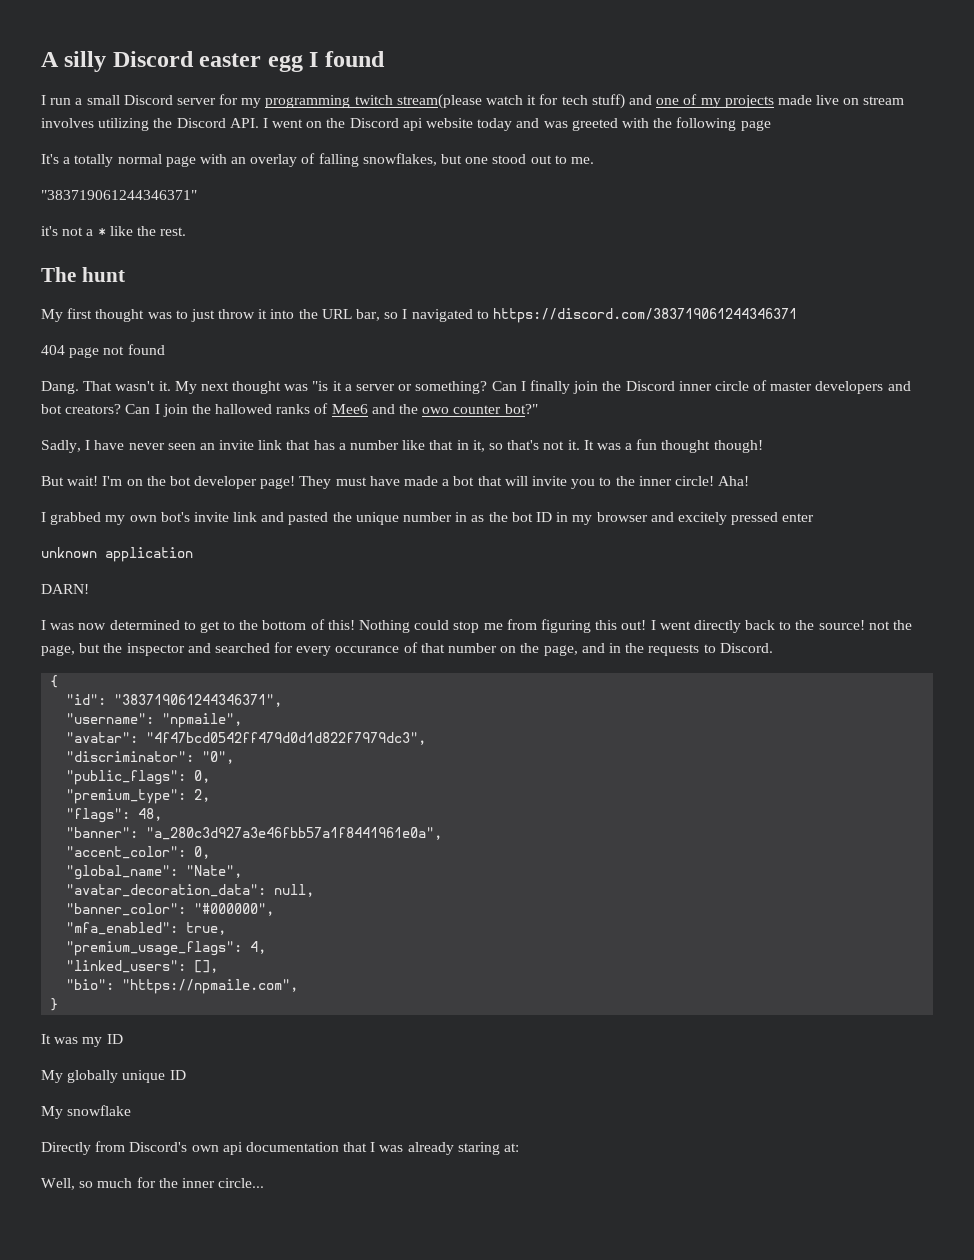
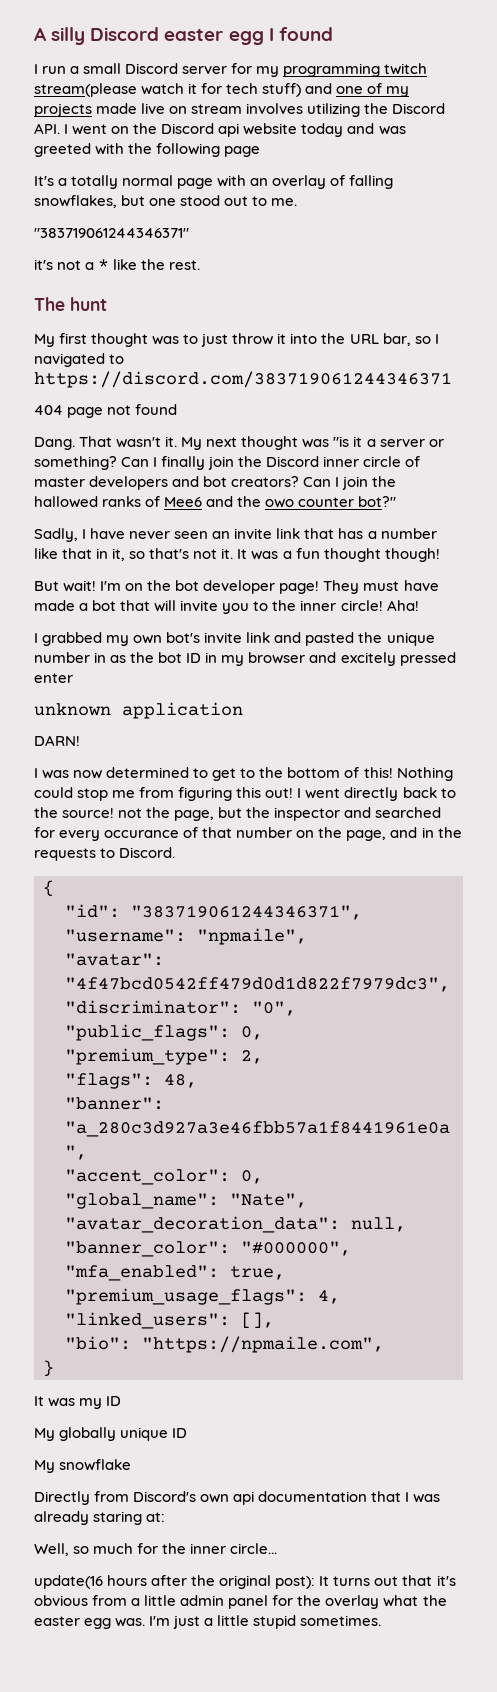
+ update(16 hours after the original post): It turns out that it's obvious from a little admin panel for the overlay what the easter egg was. I'm just a little stupid sometimes.

